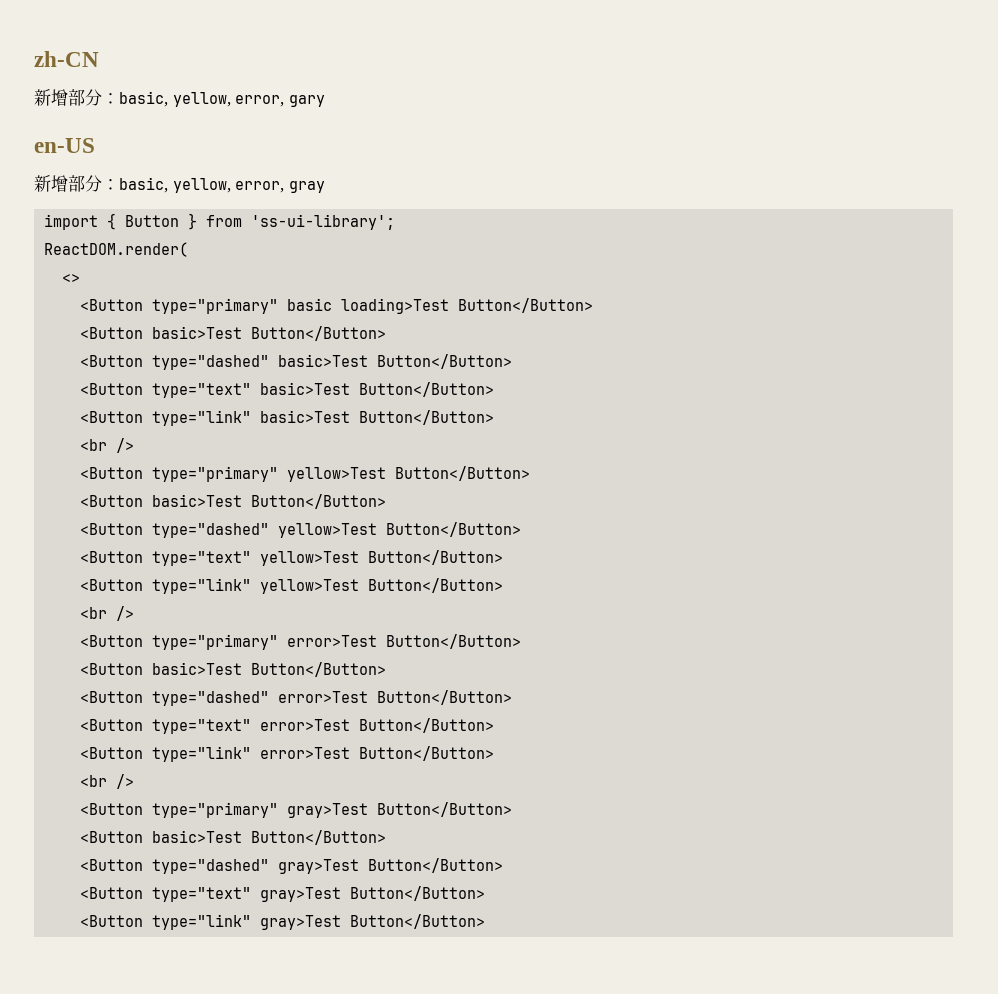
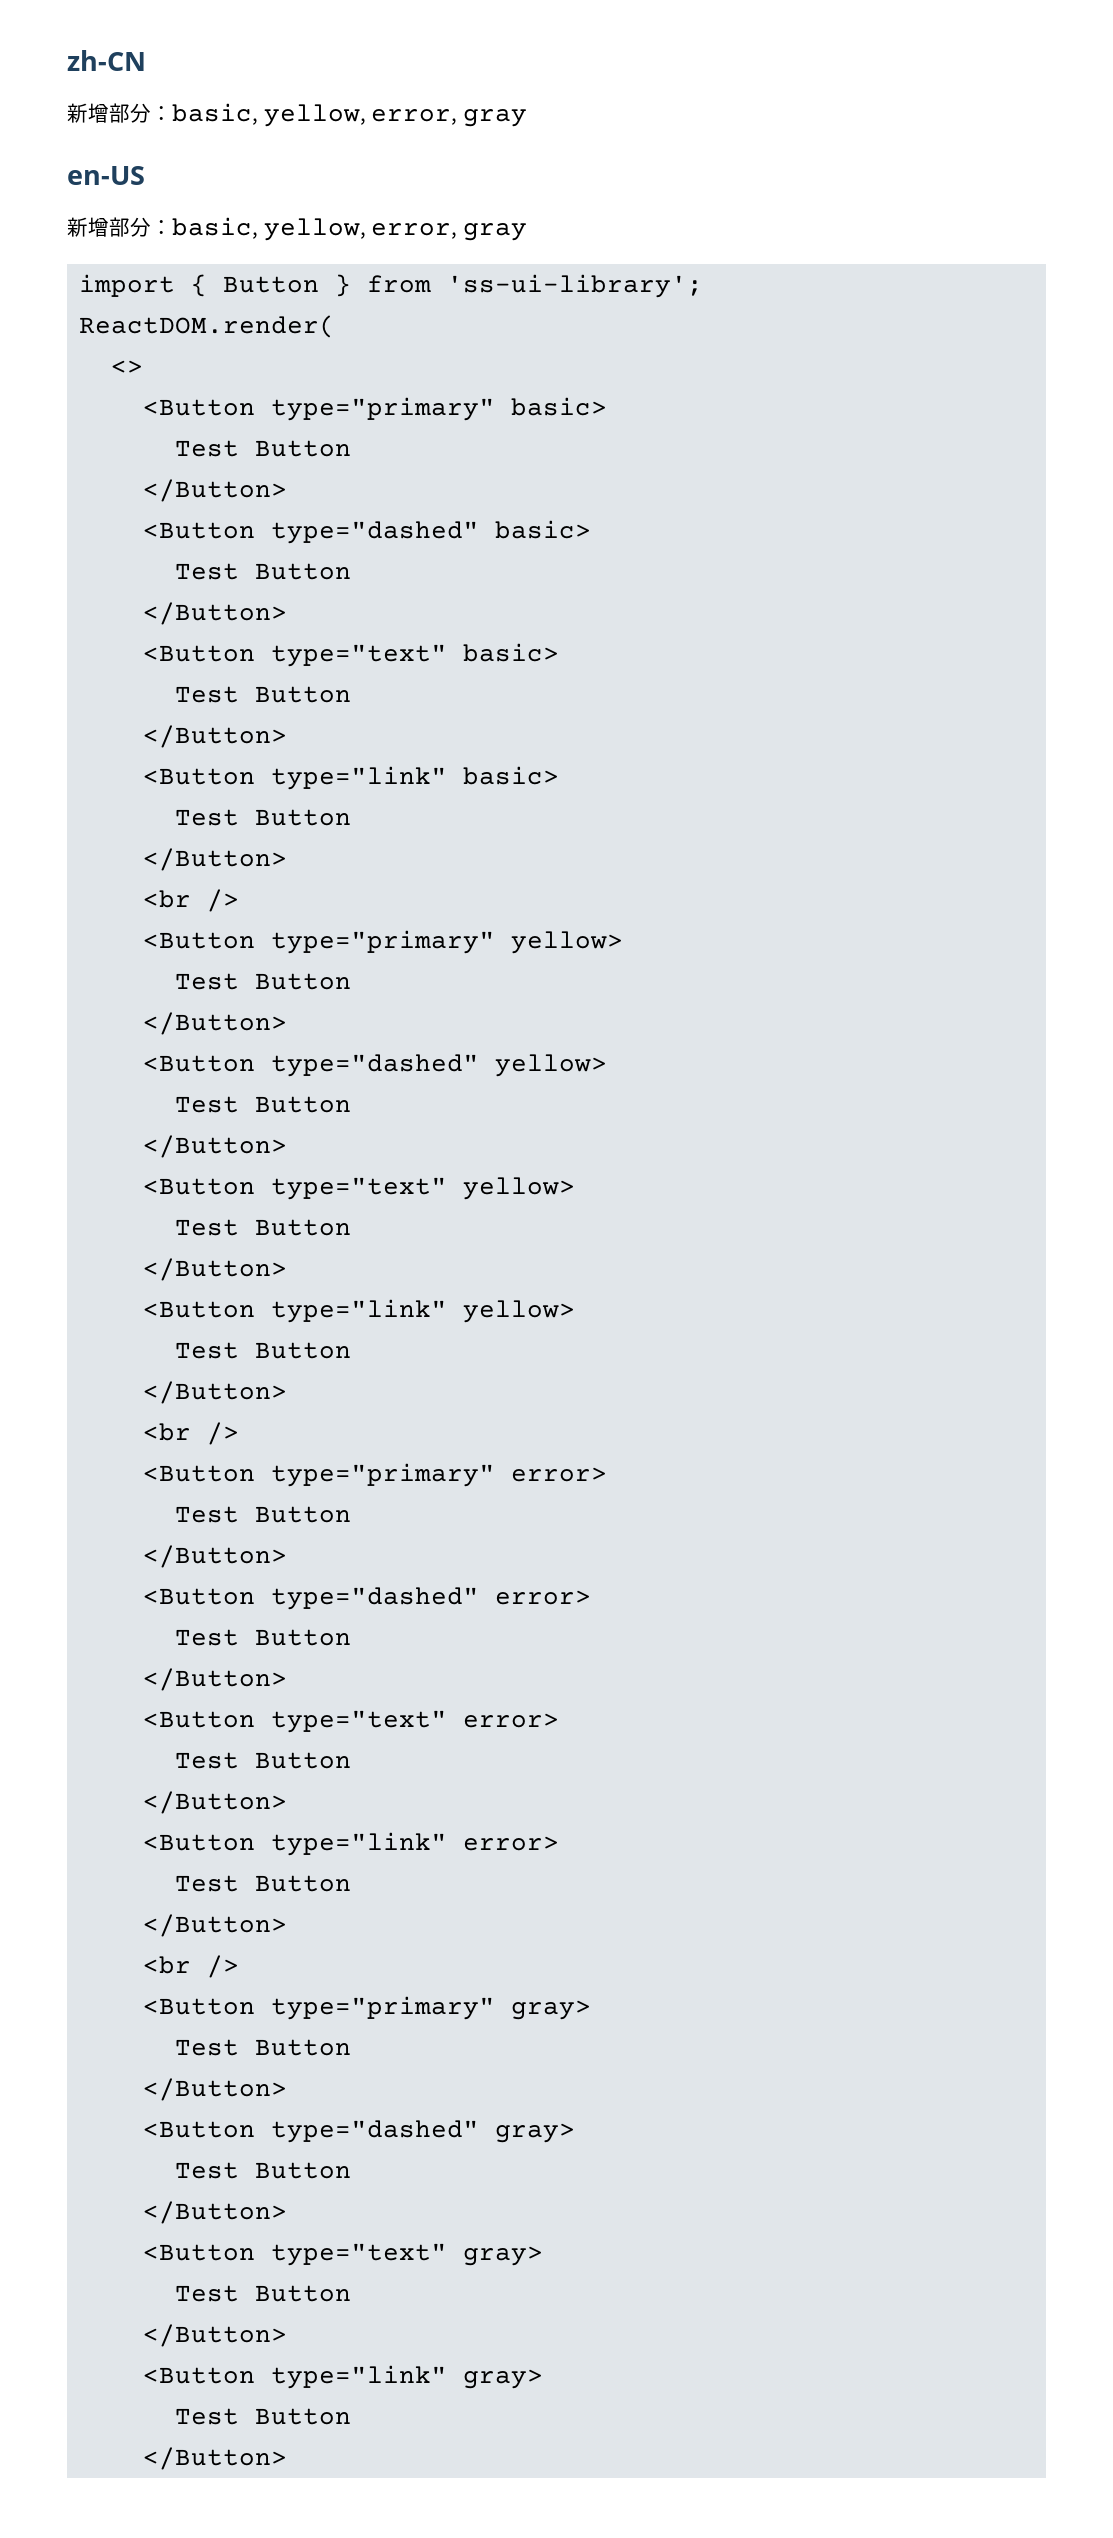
  zh-CN
- 新增部分：basic, yellow, error, gary
+ 新增部分：basic, yellow, error, gray
- <Button type="primary" basic loading>Test Button</Button>
- <Button basic>Test Button</Button>
- <Button type="dashed" basic>Test Button</Button>
- <Button type="text" basic>Test Button</Button>
- <Button type="link" basic>Test Button</Button>
+ <Button type="primary" basic>
+ Test Button
+ </Button>
+ <Button type="dashed" basic>
+ Test Button
+ </Button>
+ <Button type="text" basic>
+ Test Button
+ </Button>
+ <Button type="link" basic>
+ Test Button
+ </Button>
  <br />
- <Button type="primary" yellow>Test Button</Button>
- <Button basic>Test Button</Button>
- <Button type="dashed" yellow>Test Button</Button>
- <Button type="text" yellow>Test Button</Button>
- <Button type="link" yellow>Test Button</Button>
+ <Button type="primary" yellow>
+ Test Button
+ </Button>
+ <Button type="dashed" yellow>
+ Test Button
+ </Button>
+ <Button type="text" yellow>
+ Test Button
+ </Button>
+ <Button type="link" yellow>
+ Test Button
+ </Button>
  <br />
- <Button type="primary" error>Test Button</Button>
- <Button basic>Test Button</Button>
- <Button type="dashed" error>Test Button</Button>
- <Button type="text" error>Test Button</Button>
- <Button type="link" error>Test Button</Button>
+ <Button type="primary" error>
+ Test Button
+ </Button>
+ <Button type="dashed" error>
+ Test Button
+ </Button>
+ <Button type="text" error>
+ Test Button
+ </Button>
+ <Button type="link" error>
+ Test Button
+ </Button>
  <br />
- <Button type="primary" gray>Test Button</Button>
- <Button basic>Test Button</Button>
- <Button type="dashed" gray>Test Button</Button>
- <Button type="text" gray>Test Button</Button>
- <Button type="link" gray>Test Button</Button>
+ <Button type="primary" gray>
+ Test Button
+ </Button>
+ <Button type="dashed" gray>
+ Test Button
+ </Button>
+ <Button type="text" gray>
+ Test Button
+ </Button>
+ <Button type="link" gray>
+ Test Button
+ </Button>

